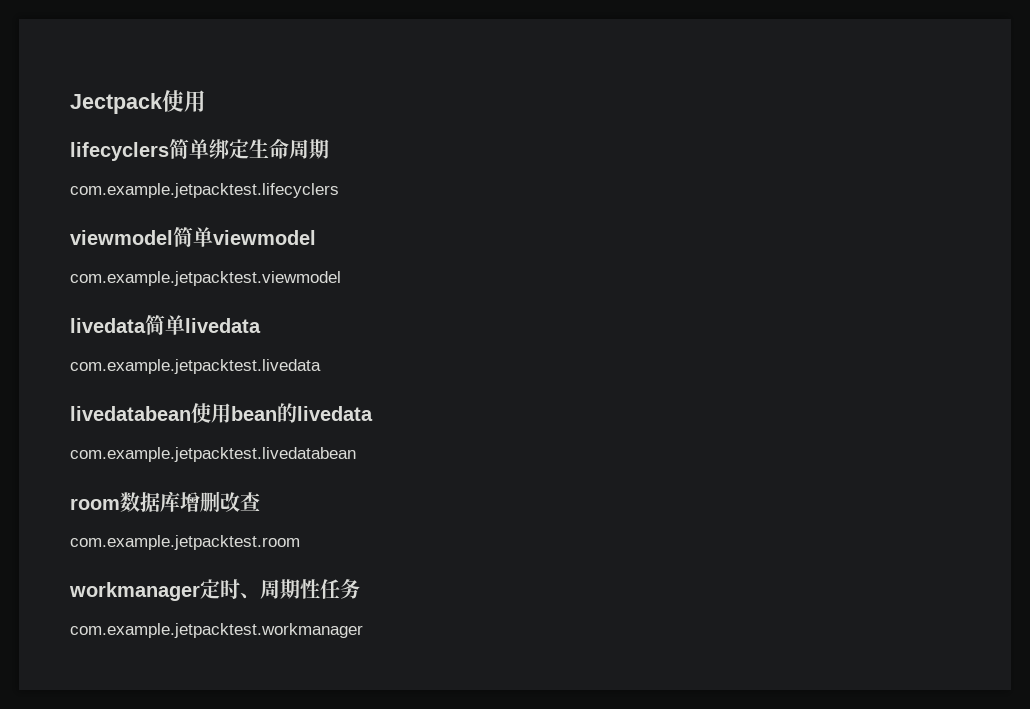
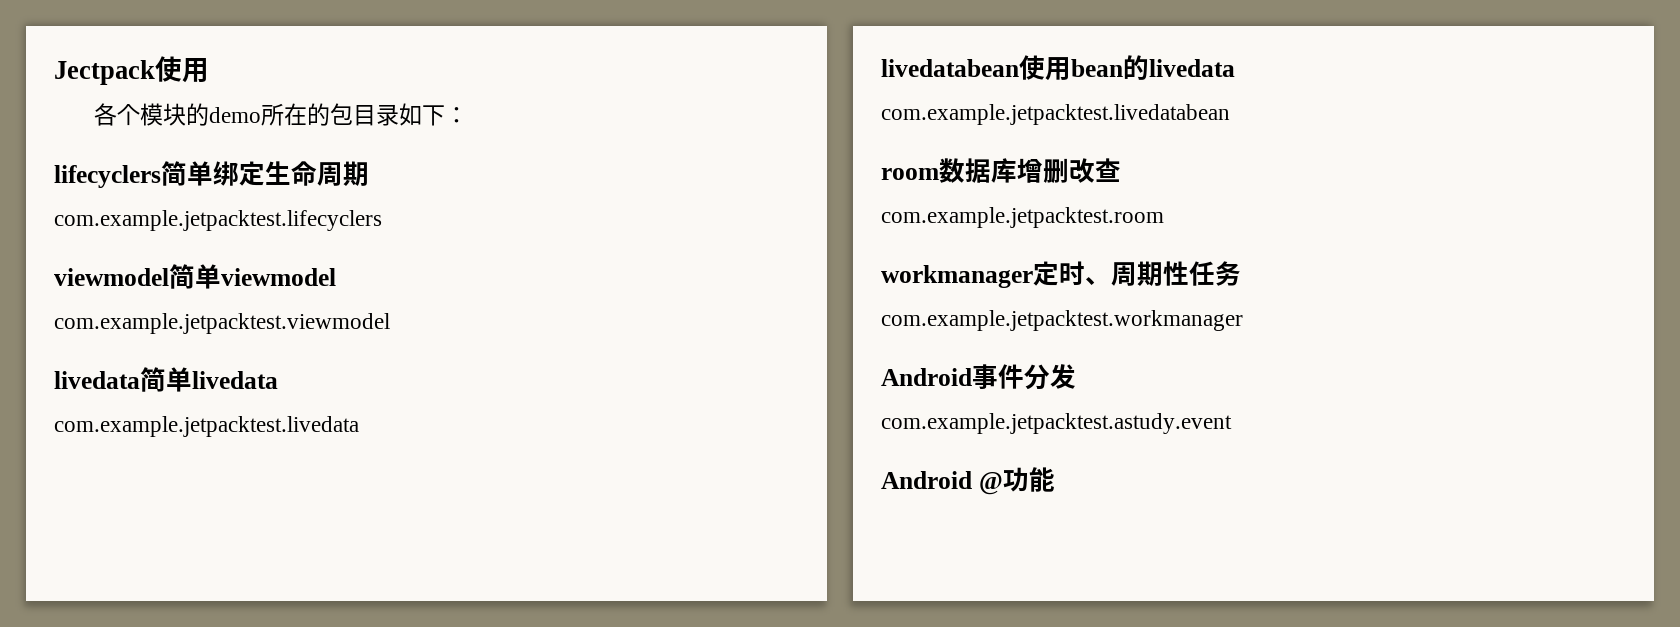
+ 各个模块的demo所在的包目录如下：
+ Android事件分发
+ com.example.jetpacktest.astudy.event
+ Android @功能

